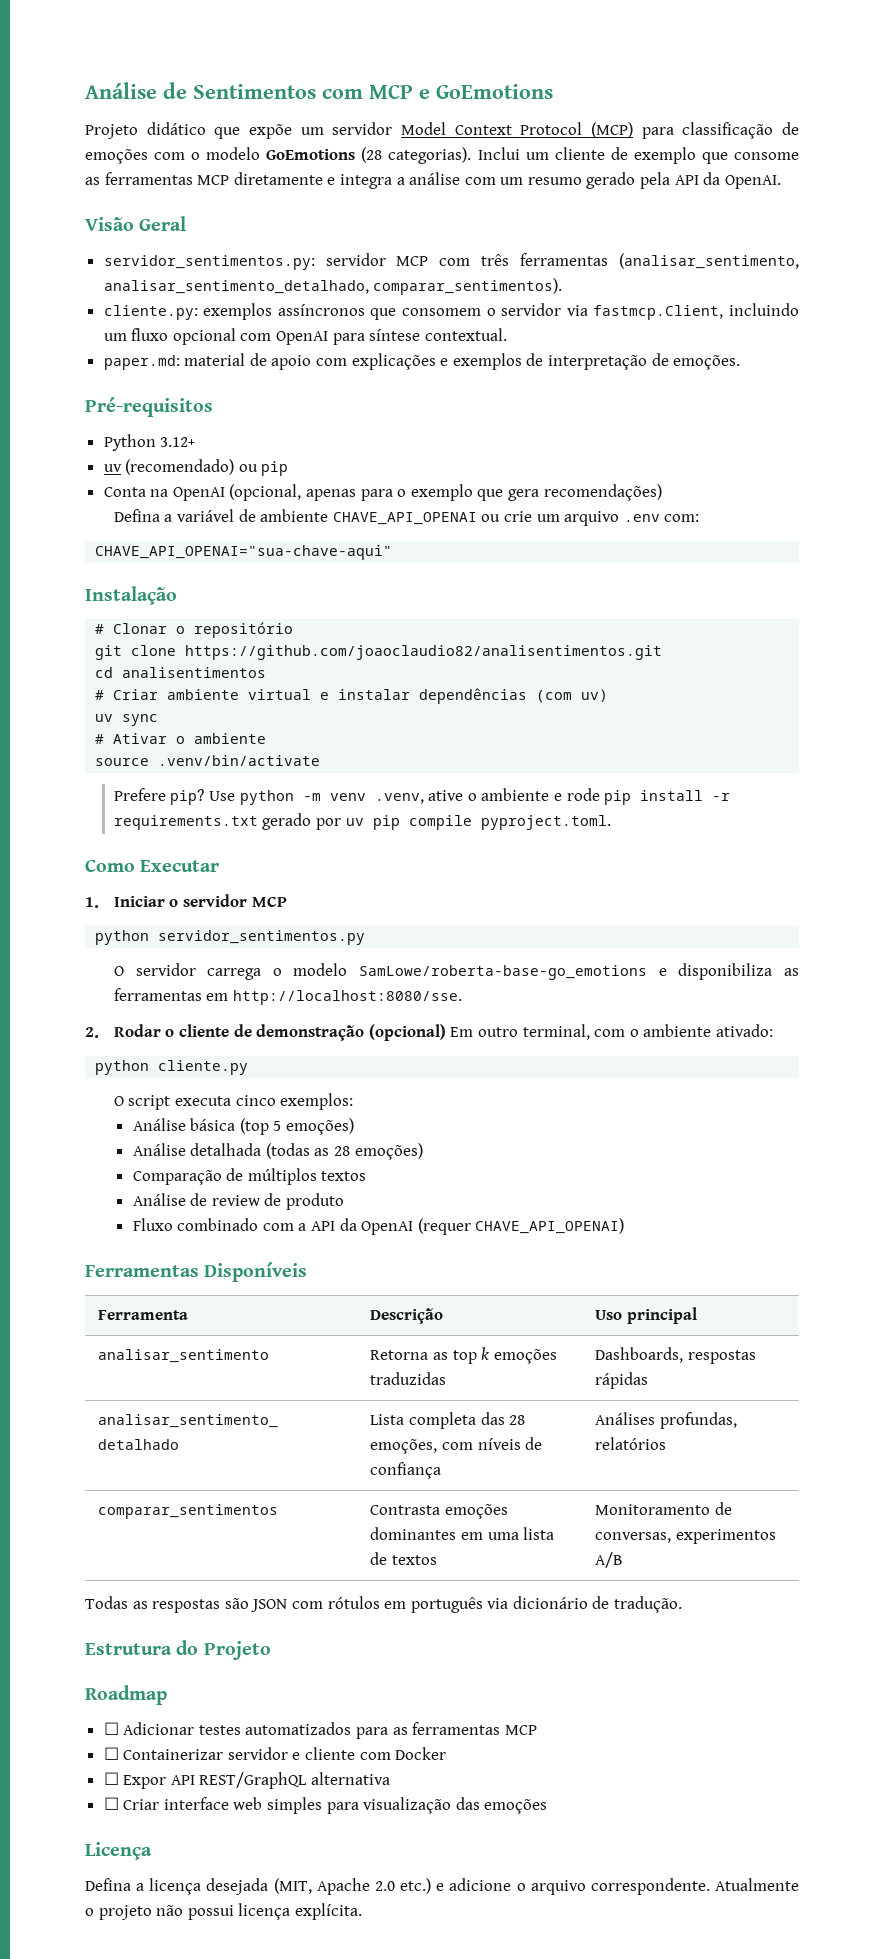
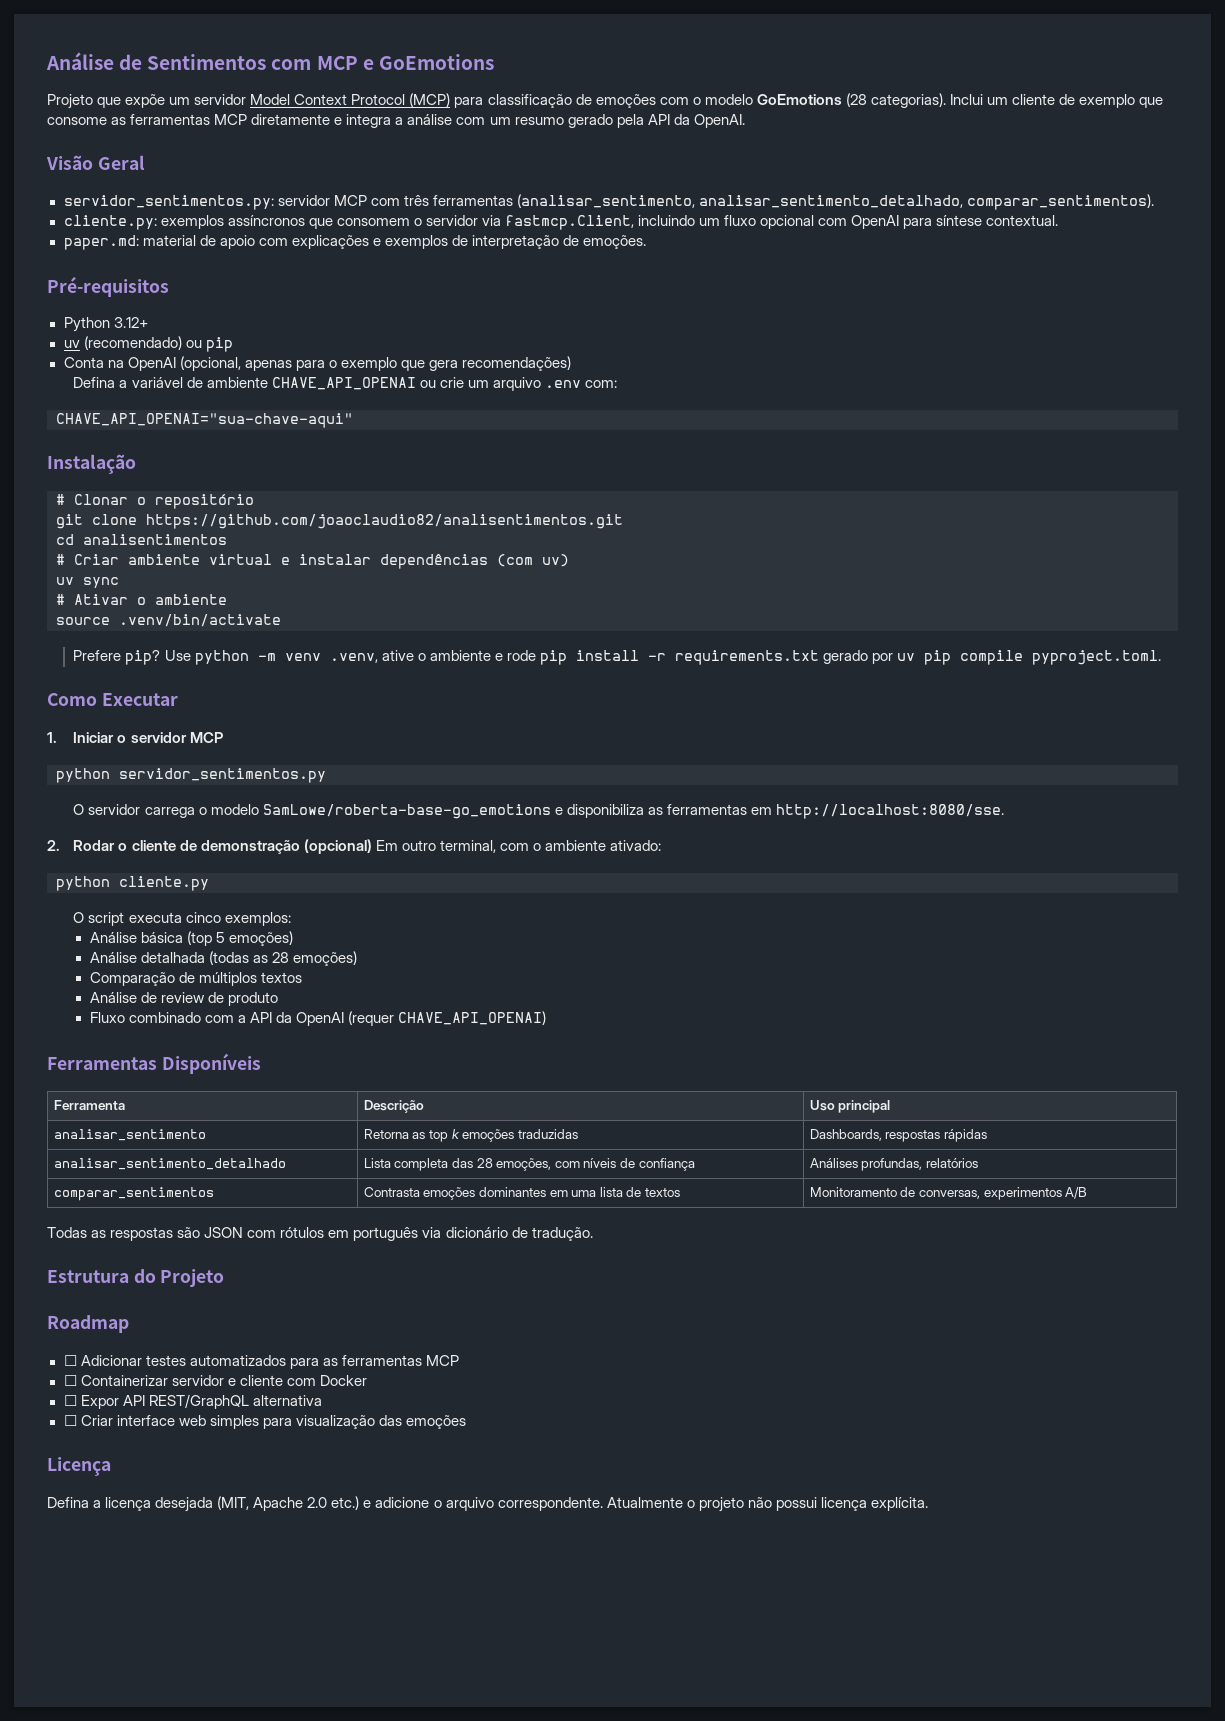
- Projeto didático que expõe um servidor Model Context Protocol (MCP) para classificação de emoções com o modelo GoEmotions (28 categorias).
+ Projeto que expõe um servidor Model Context Protocol (MCP) para classificação de emoções com o modelo GoEmotions (28 categorias).

